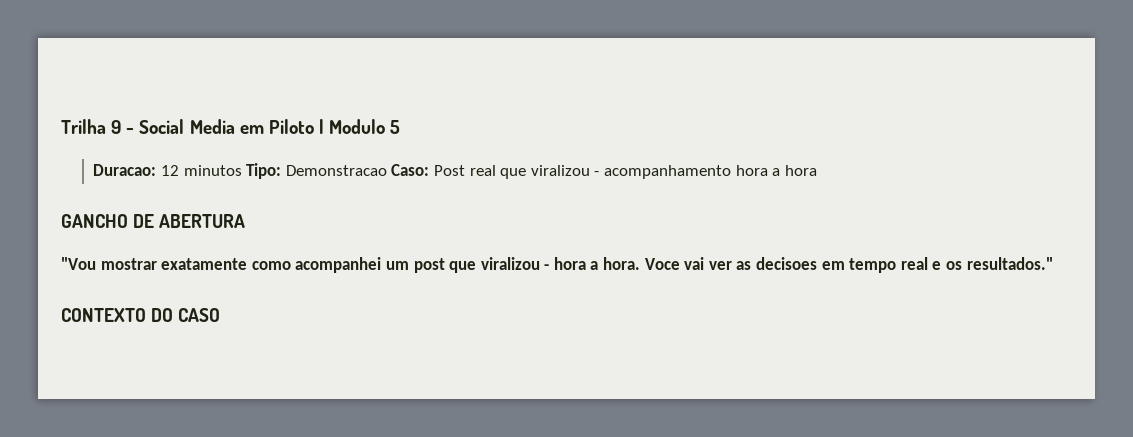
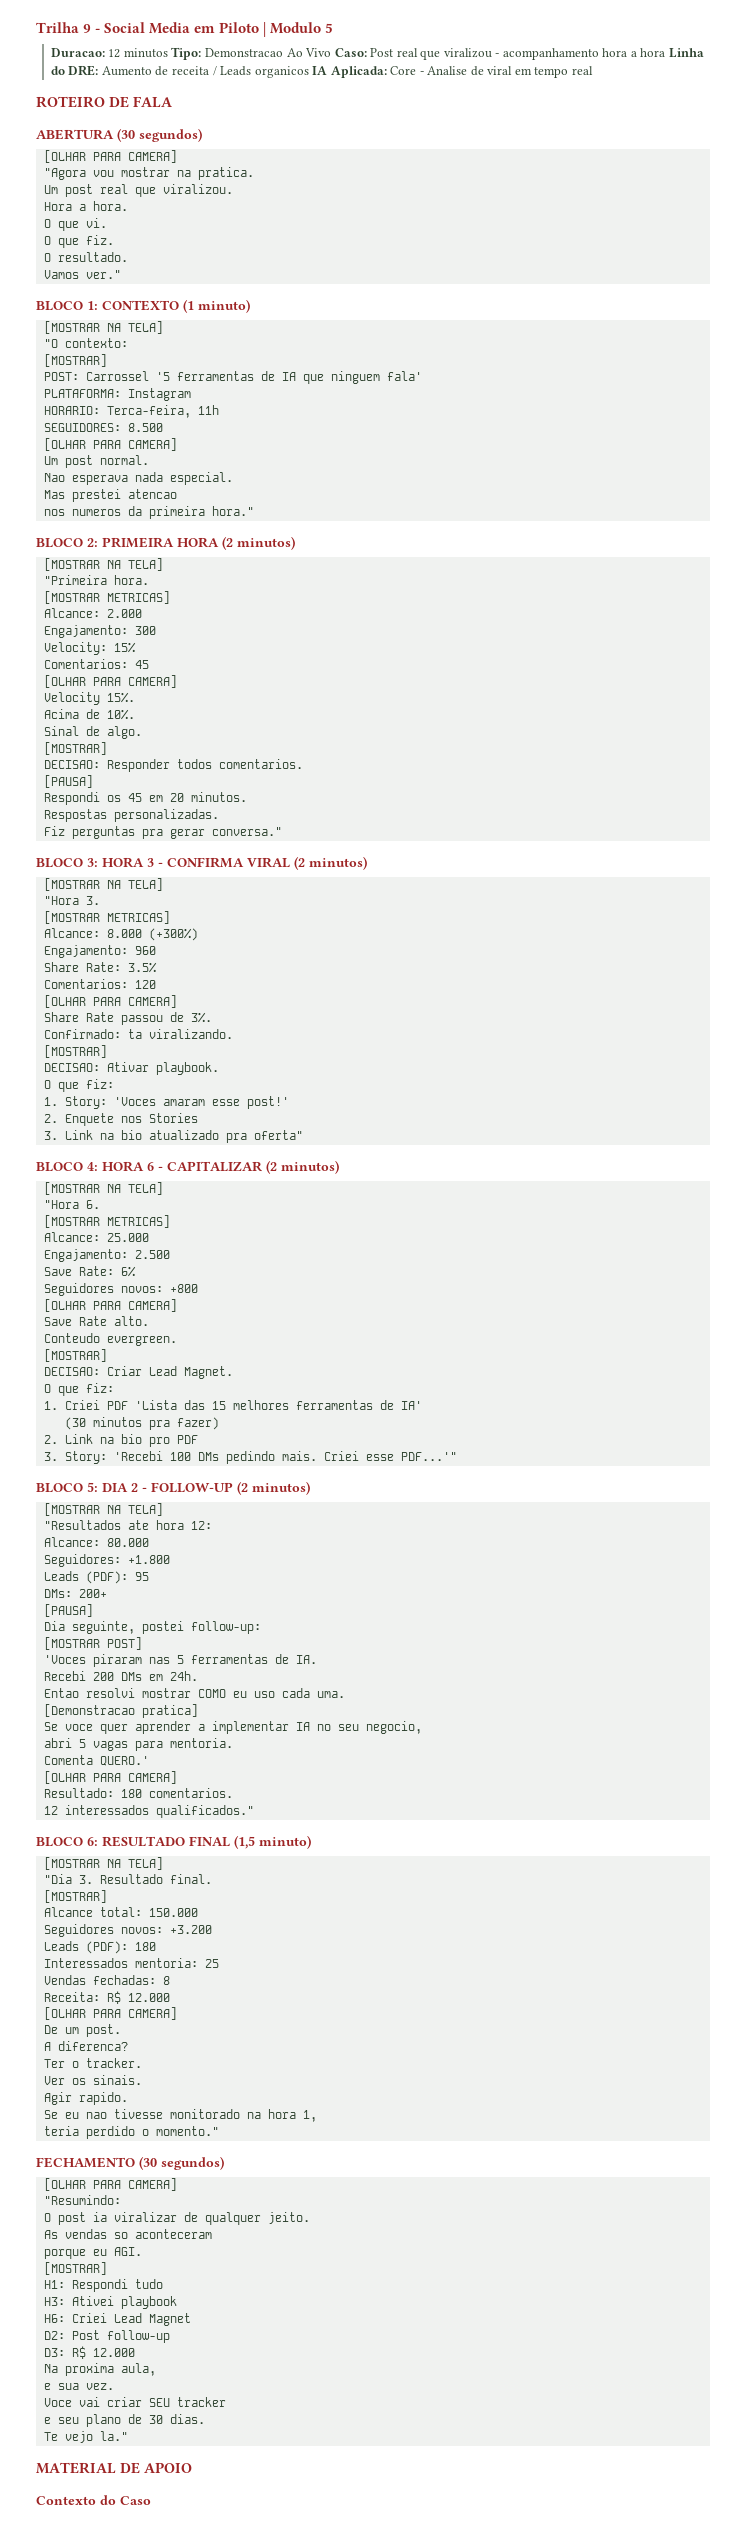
- Duracao: 12 minutos Tipo: Demonstracao Caso: Post real que viralizou - acompanhamento hora a hora
- GANCHO DE ABERTURA
- "Vou mostrar exatamente como acompanhei um post que viralizou - hora a hora. Voce vai ver as decisoes em tempo real e os resultados."
- CONTEXTO DO CASO
+ Duracao: 12 minutos Tipo: Demonstracao Ao Vivo Caso: Post real que viralizou - acompanhamento hora a hora Linha do DRE: Aumento de receita / Leads organicos IA Aplicada: Core - Analise de viral em tempo real
+ ROTEIRO DE FALA
+ ABERTURA (30 segundos)
+ [OLHAR PARA CAMERA]
+ "Agora vou mostrar na pratica.
+ Um post real que viralizou.
+ Hora a hora.
+ O que vi.
+ O que fiz.
+ O resultado.
+ Vamos ver."
+ BLOCO 1: CONTEXTO (1 minuto)
+ [MOSTRAR NA TELA]
+ "O contexto:
+ [MOSTRAR]
+ POST: Carrossel '5 ferramentas de IA que ninguem fala'
+ PLATAFORMA: Instagram
+ HORARIO: Terca-feira, 11h
+ SEGUIDORES: 8.500
+ [OLHAR PARA CAMERA]
+ Um post normal.
+ Nao esperava nada especial.
+ Mas prestei atencao
+ nos numeros da primeira hora."
+ BLOCO 2: PRIMEIRA HORA (2 minutos)
+ [MOSTRAR NA TELA]
+ "Primeira hora.
+ [MOSTRAR METRICAS]
+ Alcance: 2.000
+ Engajamento: 300
+ Velocity: 15%
+ Comentarios: 45
+ [OLHAR PARA CAMERA]
+ Velocity 15%.
+ Acima de 10%.
+ Sinal de algo.
+ [MOSTRAR]
+ DECISAO: Responder todos comentarios.
+ [PAUSA]
+ Respondi os 45 em 20 minutos.
+ Respostas personalizadas.
+ Fiz perguntas pra gerar conversa."
+ BLOCO 3: HORA 3 - CONFIRMA VIRAL (2 minutos)
+ [MOSTRAR NA TELA]
+ "Hora 3.
+ [MOSTRAR METRICAS]
+ Alcance: 8.000 (+300%)
+ Engajamento: 960
+ Share Rate: 3.5%
+ Comentarios: 120
+ [OLHAR PARA CAMERA]
+ Share Rate passou de 3%.
+ Confirmado: ta viralizando.
+ [MOSTRAR]
+ DECISAO: Ativar playbook.
+ O que fiz:
+ 1. Story: 'Voces amaram esse post!'
+ 2. Enquete nos Stories
+ 3. Link na bio atualizado pra oferta"
+ BLOCO 4: HORA 6 - CAPITALIZAR (2 minutos)
+ [MOSTRAR NA TELA]
+ "Hora 6.
+ [MOSTRAR METRICAS]
+ Alcance: 25.000
+ Engajamento: 2.500
+ Save Rate: 6%
+ Seguidores novos: +800
+ [OLHAR PARA CAMERA]
+ Save Rate alto.
+ Conteudo evergreen.
+ [MOSTRAR]
+ DECISAO: Criar Lead Magnet.
+ O que fiz:
+ 1. Criei PDF 'Lista das 15 melhores ferramentas de IA'
+ (30 minutos pra fazer)
+ 2. Link na bio pro PDF
+ 3. Story: 'Recebi 100 DMs pedindo mais. Criei esse PDF...'"
+ BLOCO 5: DIA 2 - FOLLOW-UP (2 minutos)
+ [MOSTRAR NA TELA]
+ "Resultados ate hora 12:
+ Alcance: 80.000
+ Seguidores: +1.800
+ Leads (PDF): 95
+ DMs: 200+
+ [PAUSA]
+ Dia seguinte, postei follow-up:
+ [MOSTRAR POST]
+ 'Voces piraram nas 5 ferramentas de IA.
+ Recebi 200 DMs em 24h.
+ Entao resolvi mostrar COMO eu uso cada uma.
+ [Demonstracao pratica]
+ Se voce quer aprender a implementar IA no seu negocio,
+ abri 5 vagas para mentoria.
+ Comenta QUERO.'
+ [OLHAR PARA CAMERA]
+ Resultado: 180 comentarios.
+ 12 interessados qualificados."
+ BLOCO 6: RESULTADO FINAL (1,5 minuto)
+ [MOSTRAR NA TELA]
+ "Dia 3. Resultado final.
+ [MOSTRAR]
+ Alcance total: 150.000
+ Seguidores novos: +3.200
+ Leads (PDF): 180
+ Interessados mentoria: 25
+ Vendas fechadas: 8
+ Receita: R$ 12.000
+ [OLHAR PARA CAMERA]
+ De um post.
+ A diferenca?
+ Ter o tracker.
+ Ver os sinais.
+ Agir rapido.
+ Se eu nao tivesse monitorado na hora 1,
+ teria perdido o momento."
+ FECHAMENTO (30 segundos)
+ [OLHAR PARA CAMERA]
+ "Resumindo:
+ O post ia viralizar de qualquer jeito.
+ As vendas so aconteceram
+ porque eu AGI.
+ [MOSTRAR]
+ H1: Respondi tudo
+ H3: Ativei playbook
+ H6: Criei Lead Magnet
+ D2: Post follow-up
+ D3: R$ 12.000
+ Na proxima aula,
+ e sua vez.
+ Voce vai criar SEU tracker
+ e seu plano de 30 dias.
+ Te vejo la."
+ MATERIAL DE APOIO
+ Contexto do Caso

